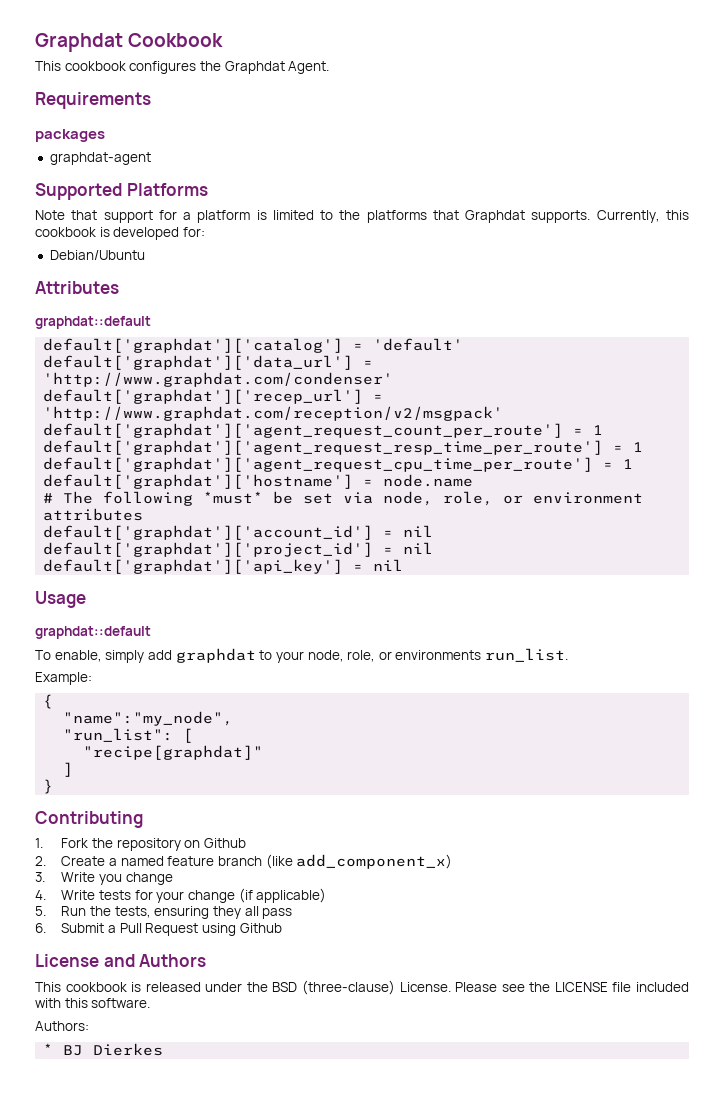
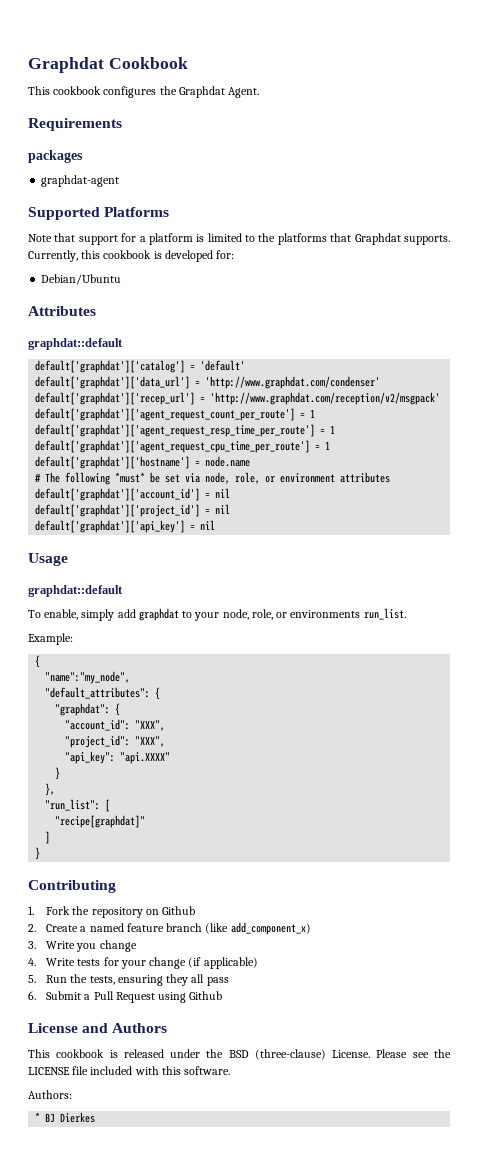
+ "default_attributes": {
+ "graphdat": {
+ "account_id": "XXX",
+ "project_id": "XXX",
+ "api_key": "api.XXXX"
+ }
+ },

